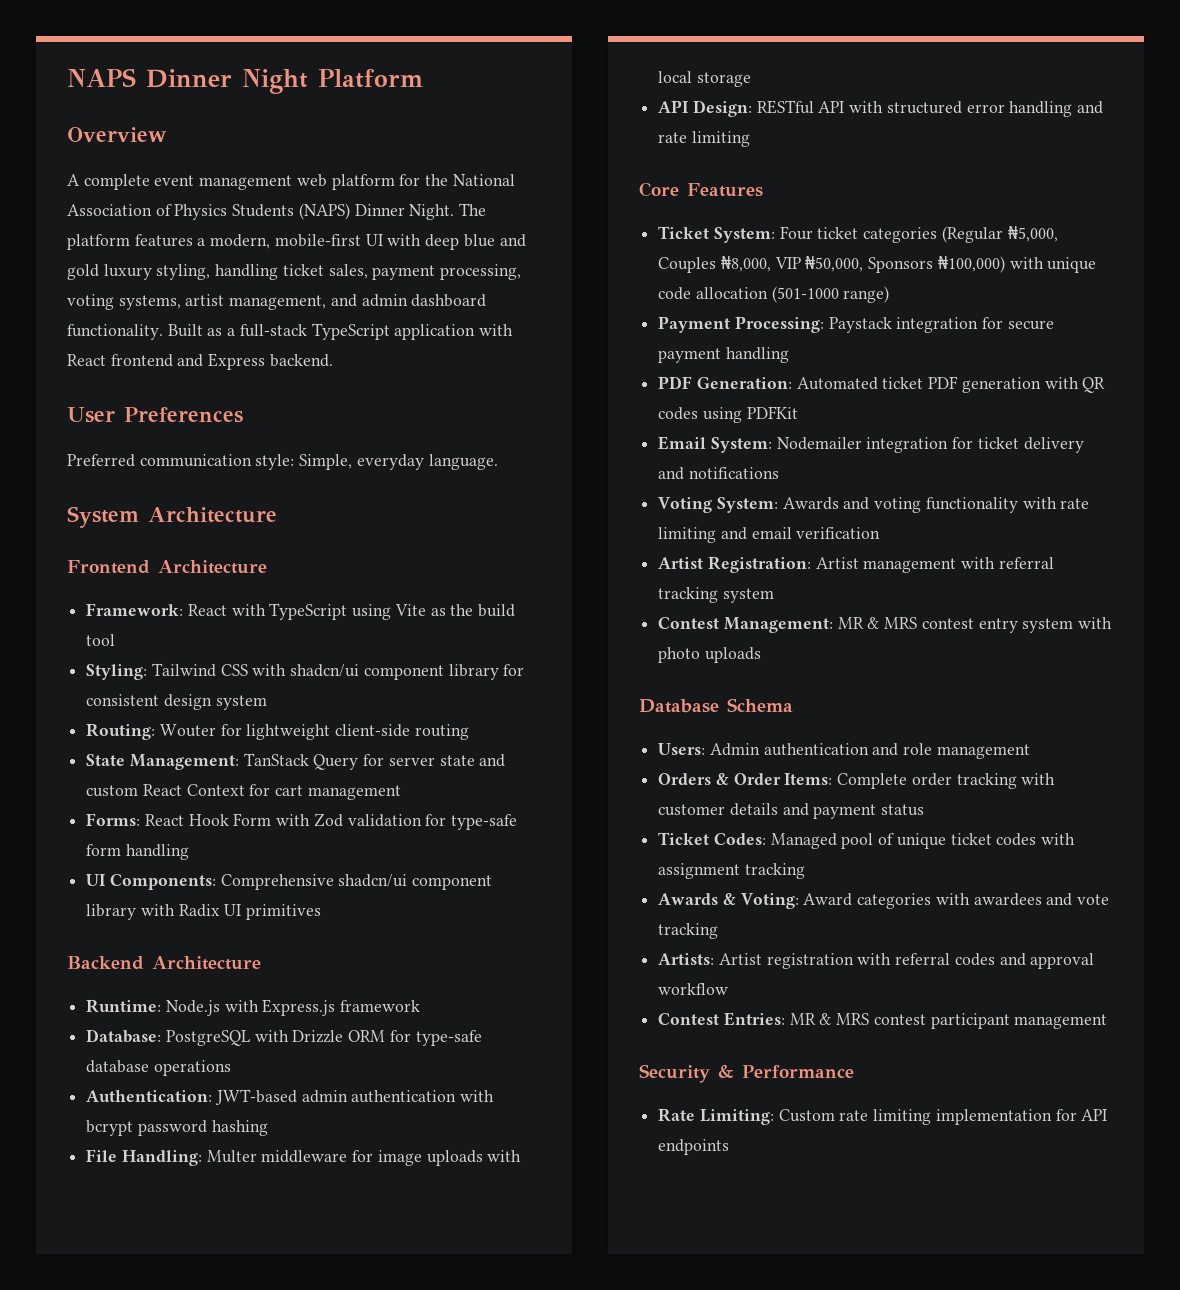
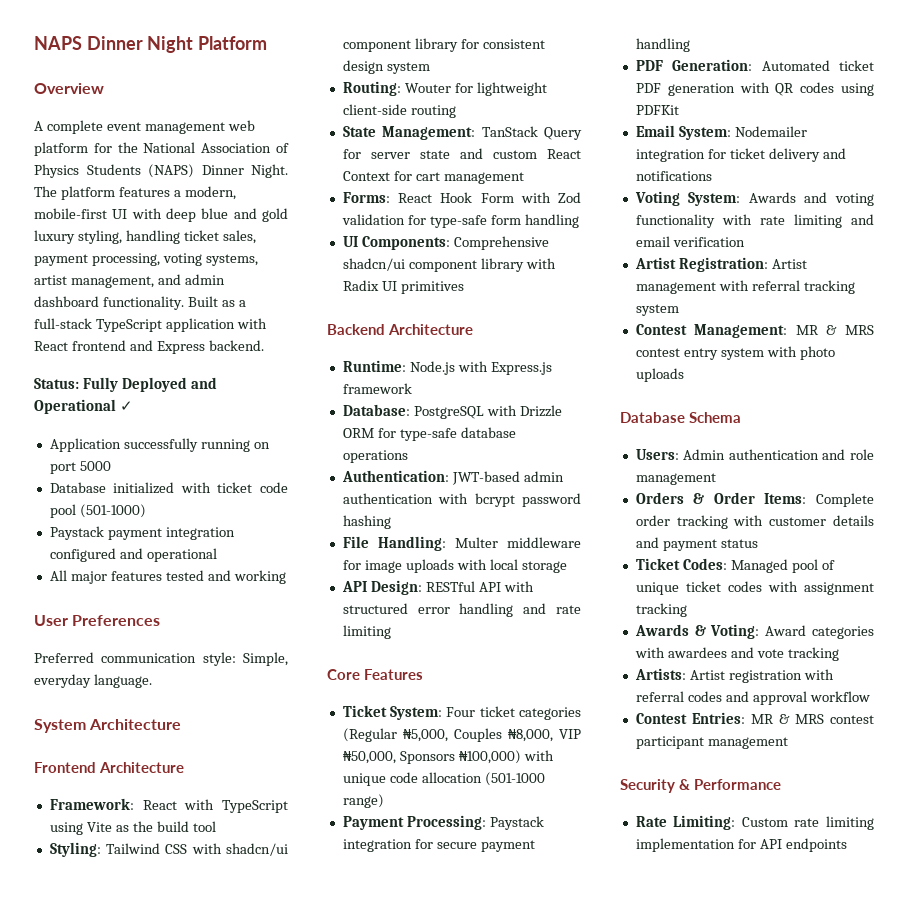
+ Status: Fully Deployed and Operational ✓
+ Application successfully running on port 5000
+ Database initialized with ticket code pool (501-1000)
+ Paystack payment integration configured and operational
+ All major features tested and working

